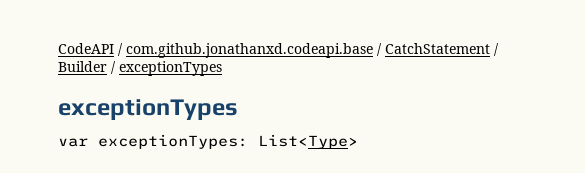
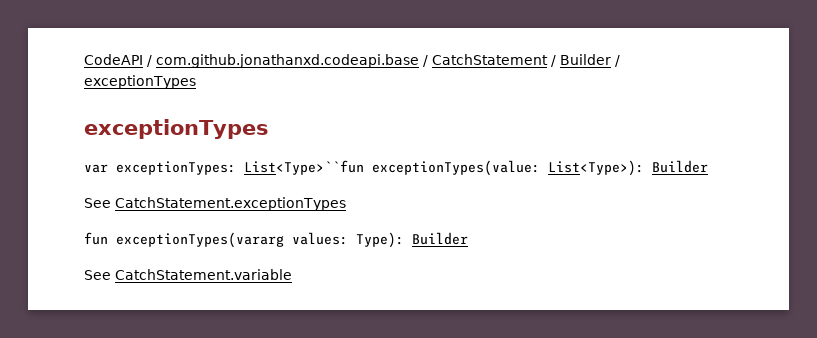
- var exceptionTypes: List<Type>
+ var exceptionTypes: List<Type>``fun exceptionTypes(value: List<Type>): Builder
+ See CatchStatement.exceptionTypes
+ fun exceptionTypes(vararg values: Type): Builder
+ See CatchStatement.variable

